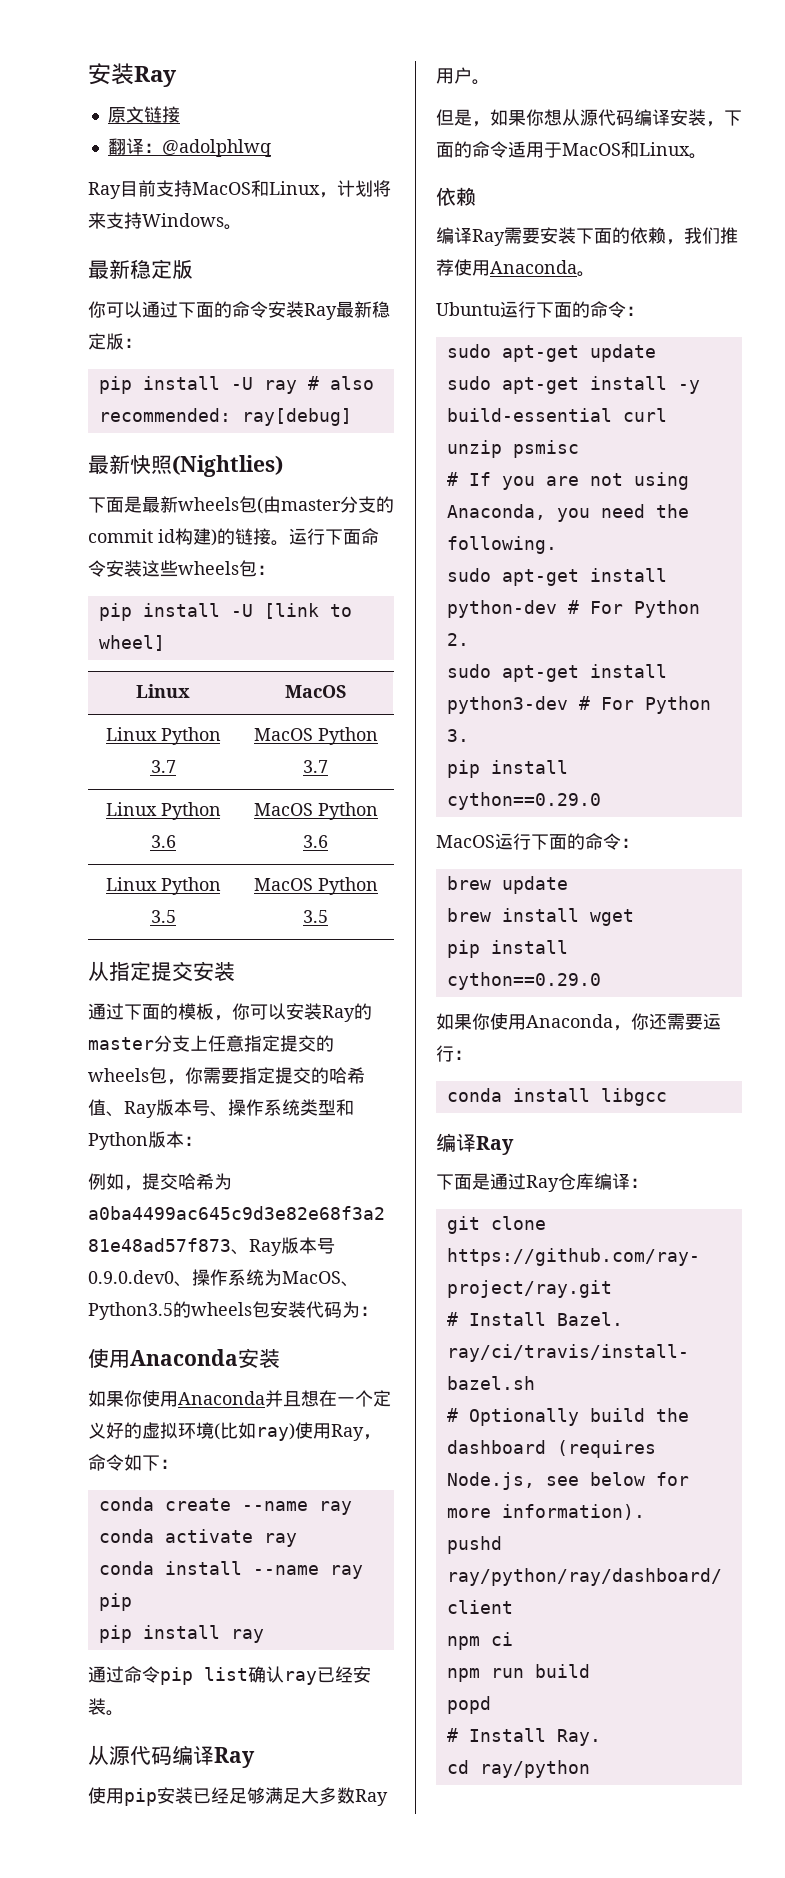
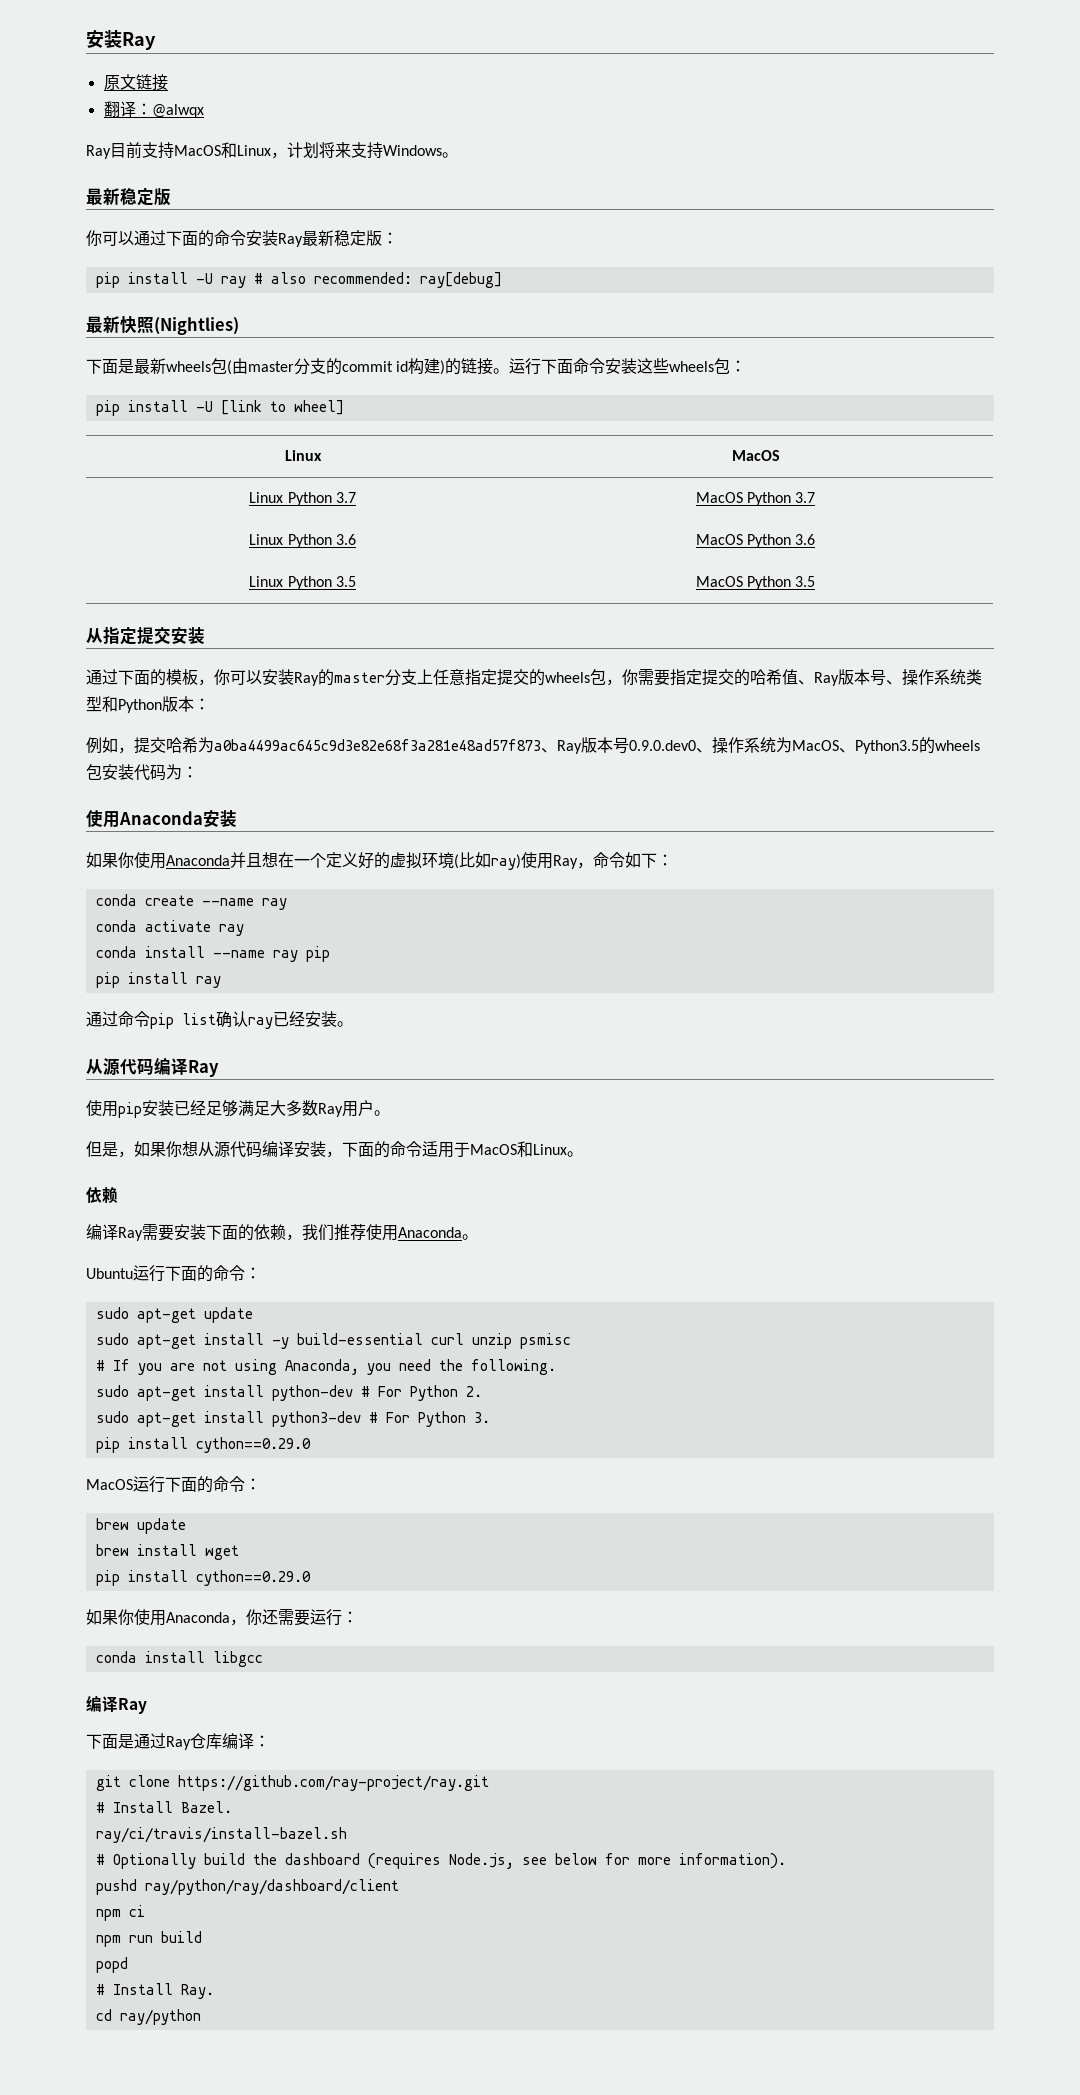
- 翻译：@adolphlwq
+ 翻译：@alwqx

